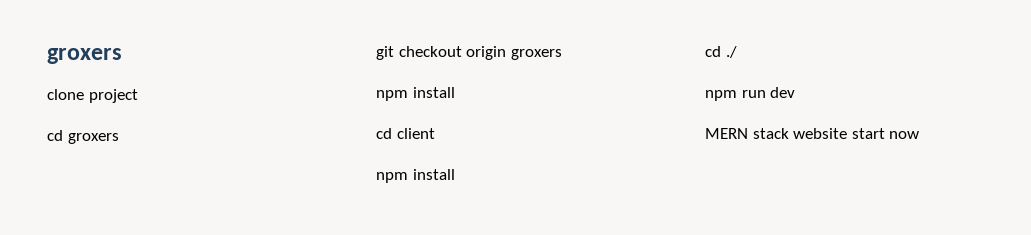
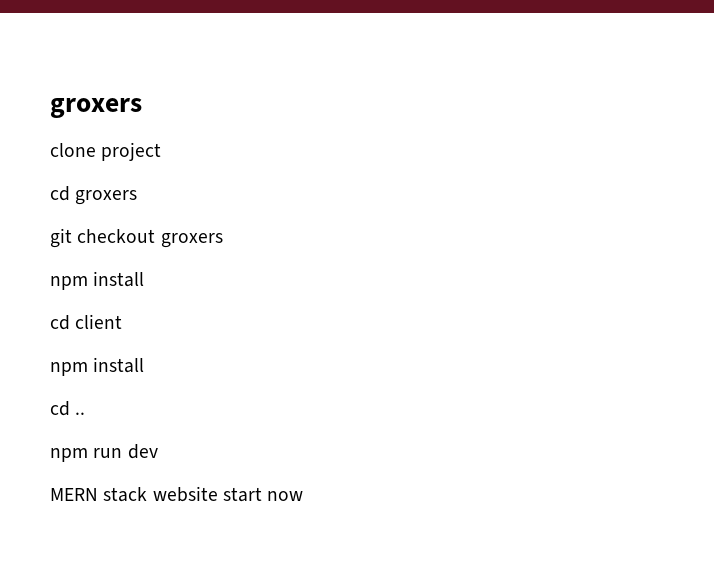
- git checkout origin groxers
+ git checkout groxers
- cd ./
+ cd ..

